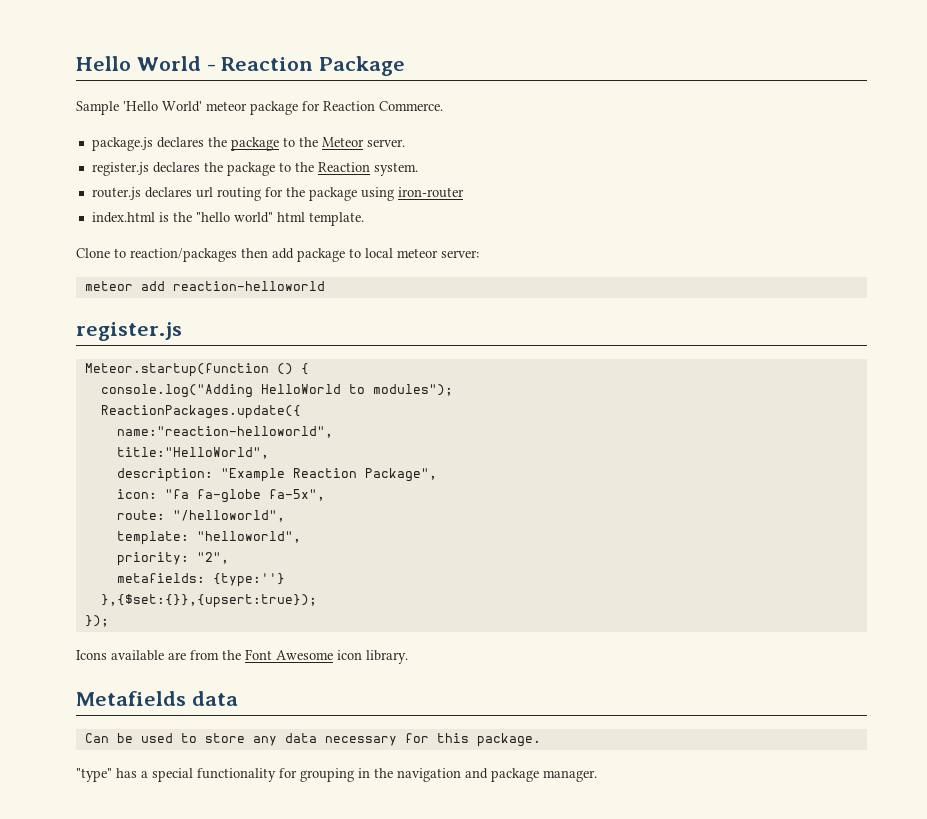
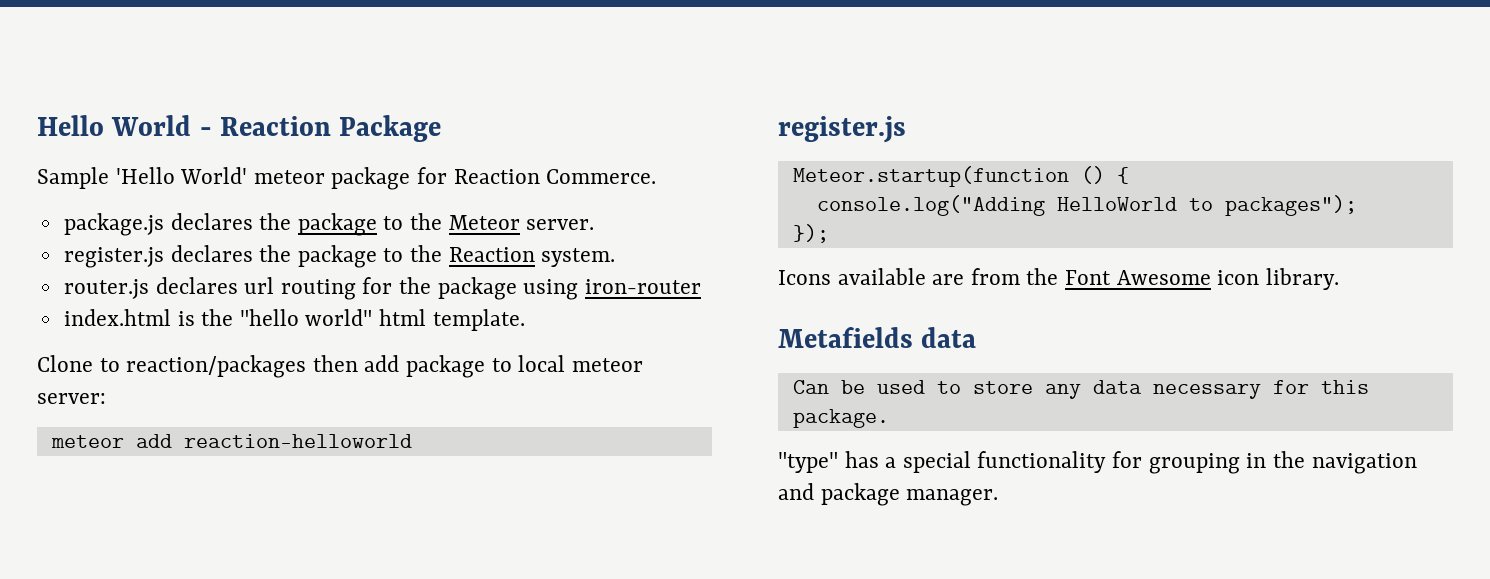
- console.log("Adding HelloWorld to modules");
- ReactionPackages.update({
- name:"reaction-helloworld",
- title:"HelloWorld",
- description: "Example Reaction Package",
- icon: "fa fa-globe fa-5x",
- route: "/helloworld",
- template: "helloworld",
- priority: "2",
- metafields: {type:''}
- },{$set:{}},{upsert:true});
+ console.log("Adding HelloWorld to packages");

